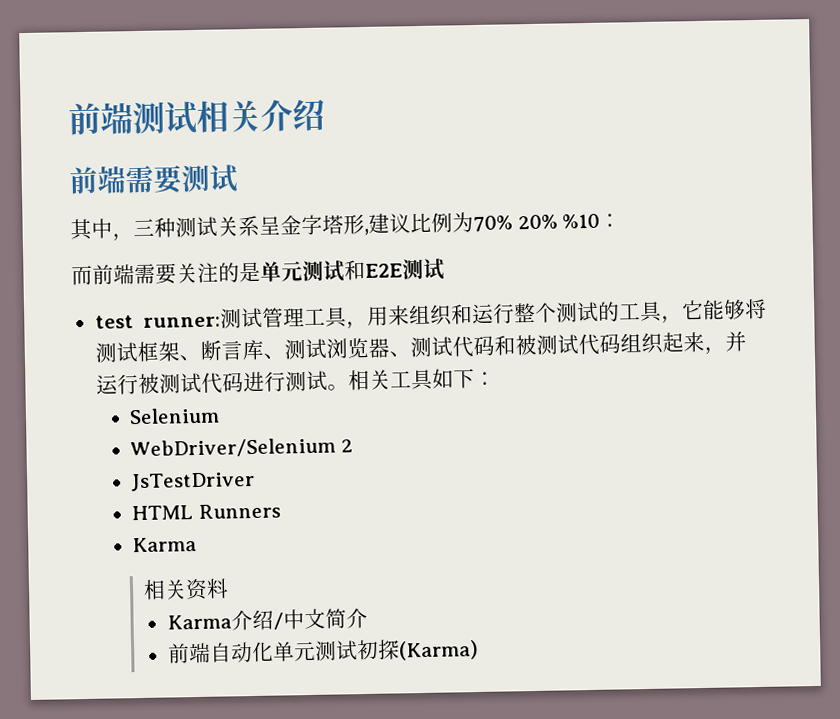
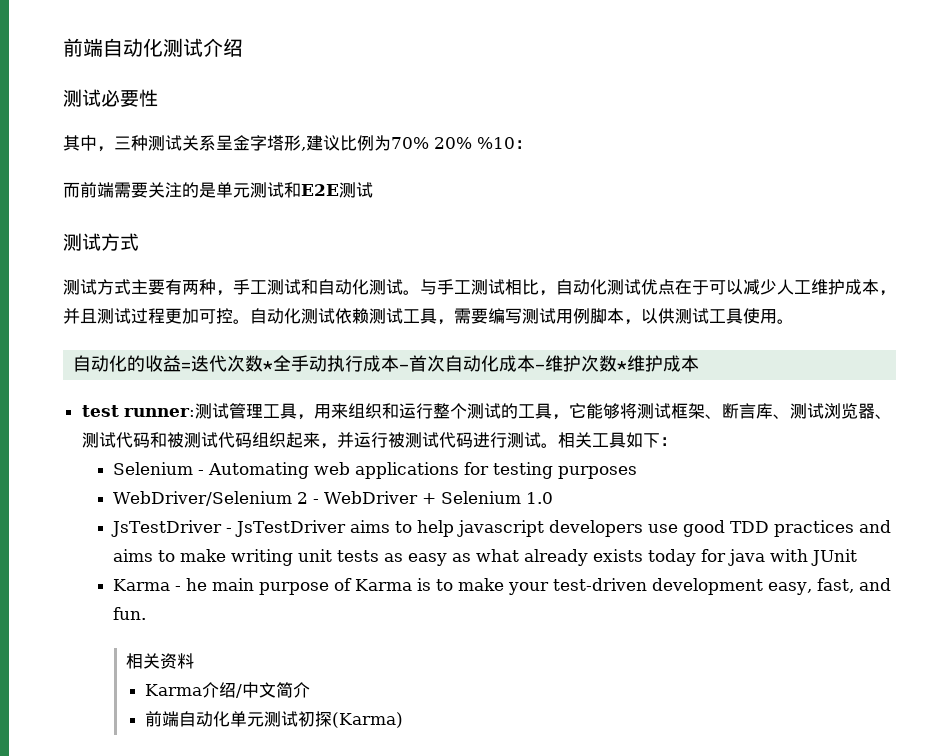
- 前端测试相关介绍
+ 前端自动化测试介绍
- 前端需要测试
+ 测试必要性
  而前端需要关注的是单元测试和E2E测试
+ 测试方式
+ 测试方式主要有两种，手工测试和自动化测试。与手工测试相比，自动化测试优点在于可以减少人工维护成本，并且测试过程更加可控。自动化测试依赖测试工具，需要编写测试用例脚本，以供测试工具使用。
+ 自动化的收益=迭代次数*全手动执行成本-首次自动化成本-维护次数*维护成本
- Selenium
- WebDriver/Selenium 2
- JsTestDriver
- HTML Runners
- Karma
+ Selenium - Automating web applications for testing purposes
+ WebDriver/Selenium 2 - WebDriver + Selenium 1.0
+ JsTestDriver - JsTestDriver aims to help javascript developers use good TDD practices and aims to make writing unit tests as easy as what already exists today for java with JUnit
+ Karma - he main purpose of Karma is to make your test-driven development easy, fast, and fun.

